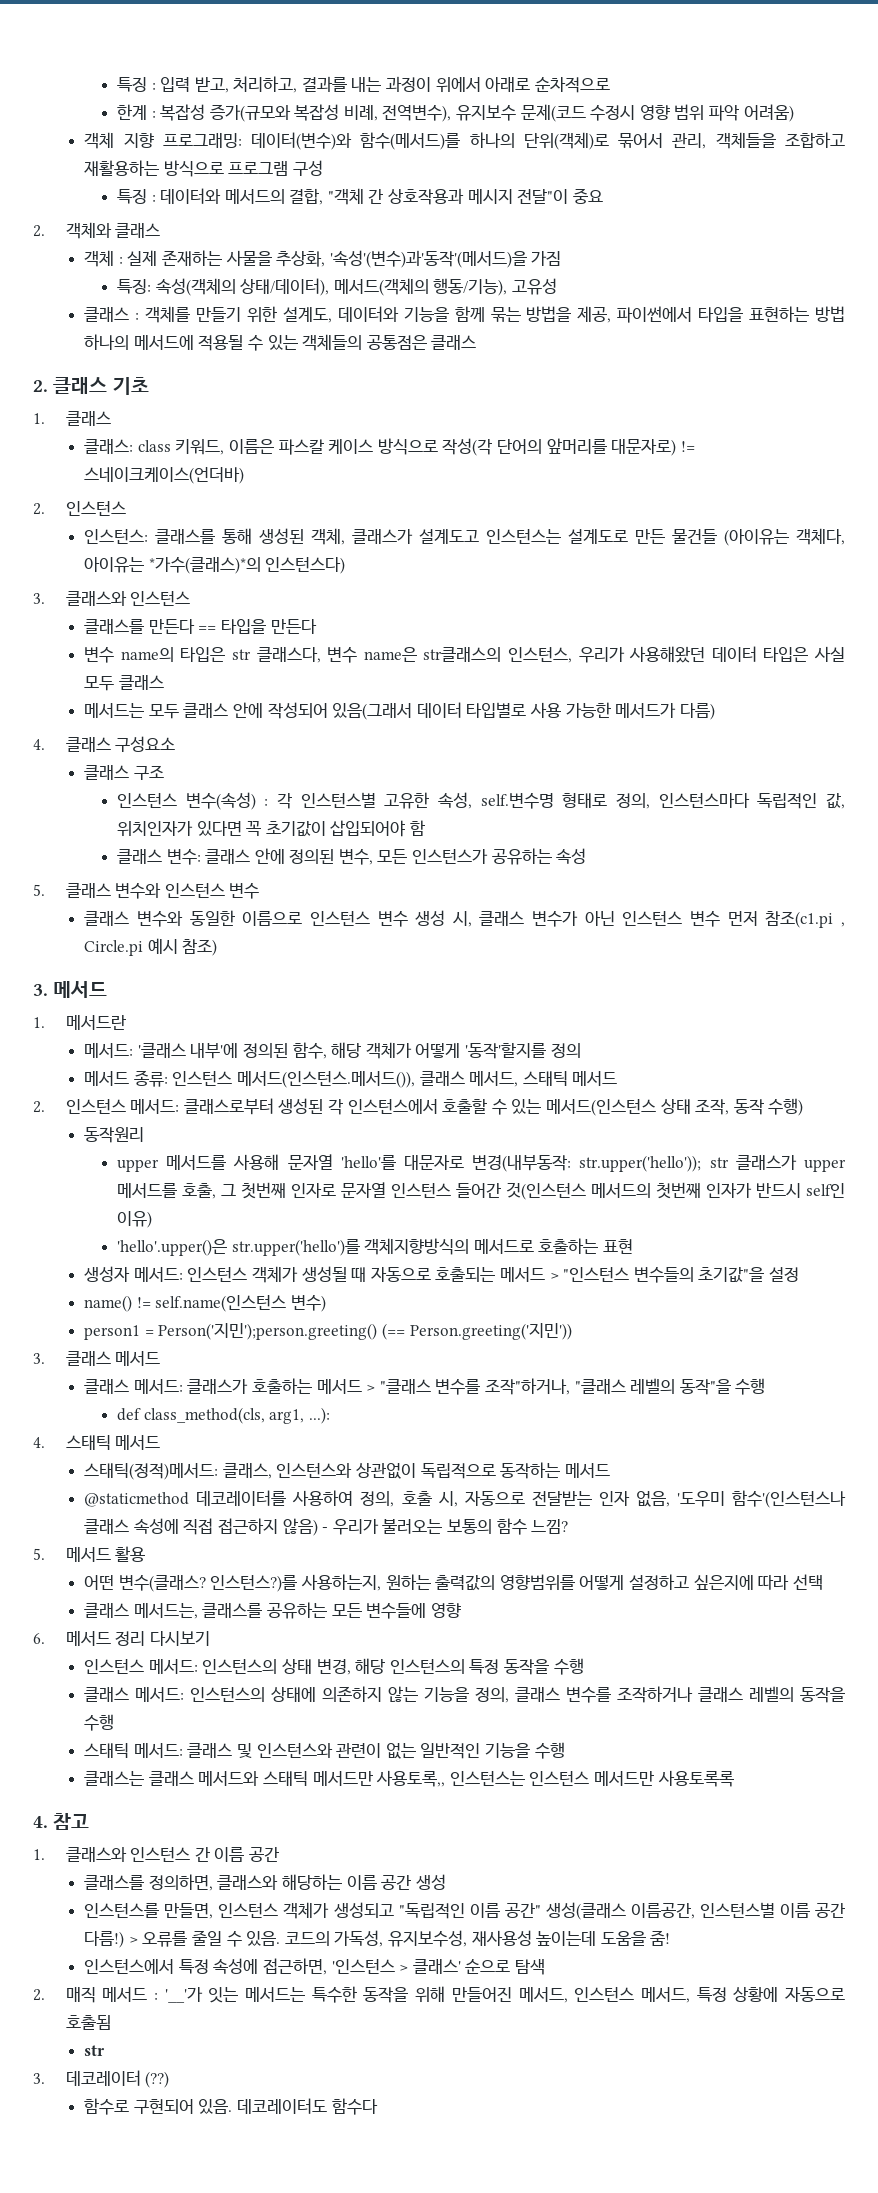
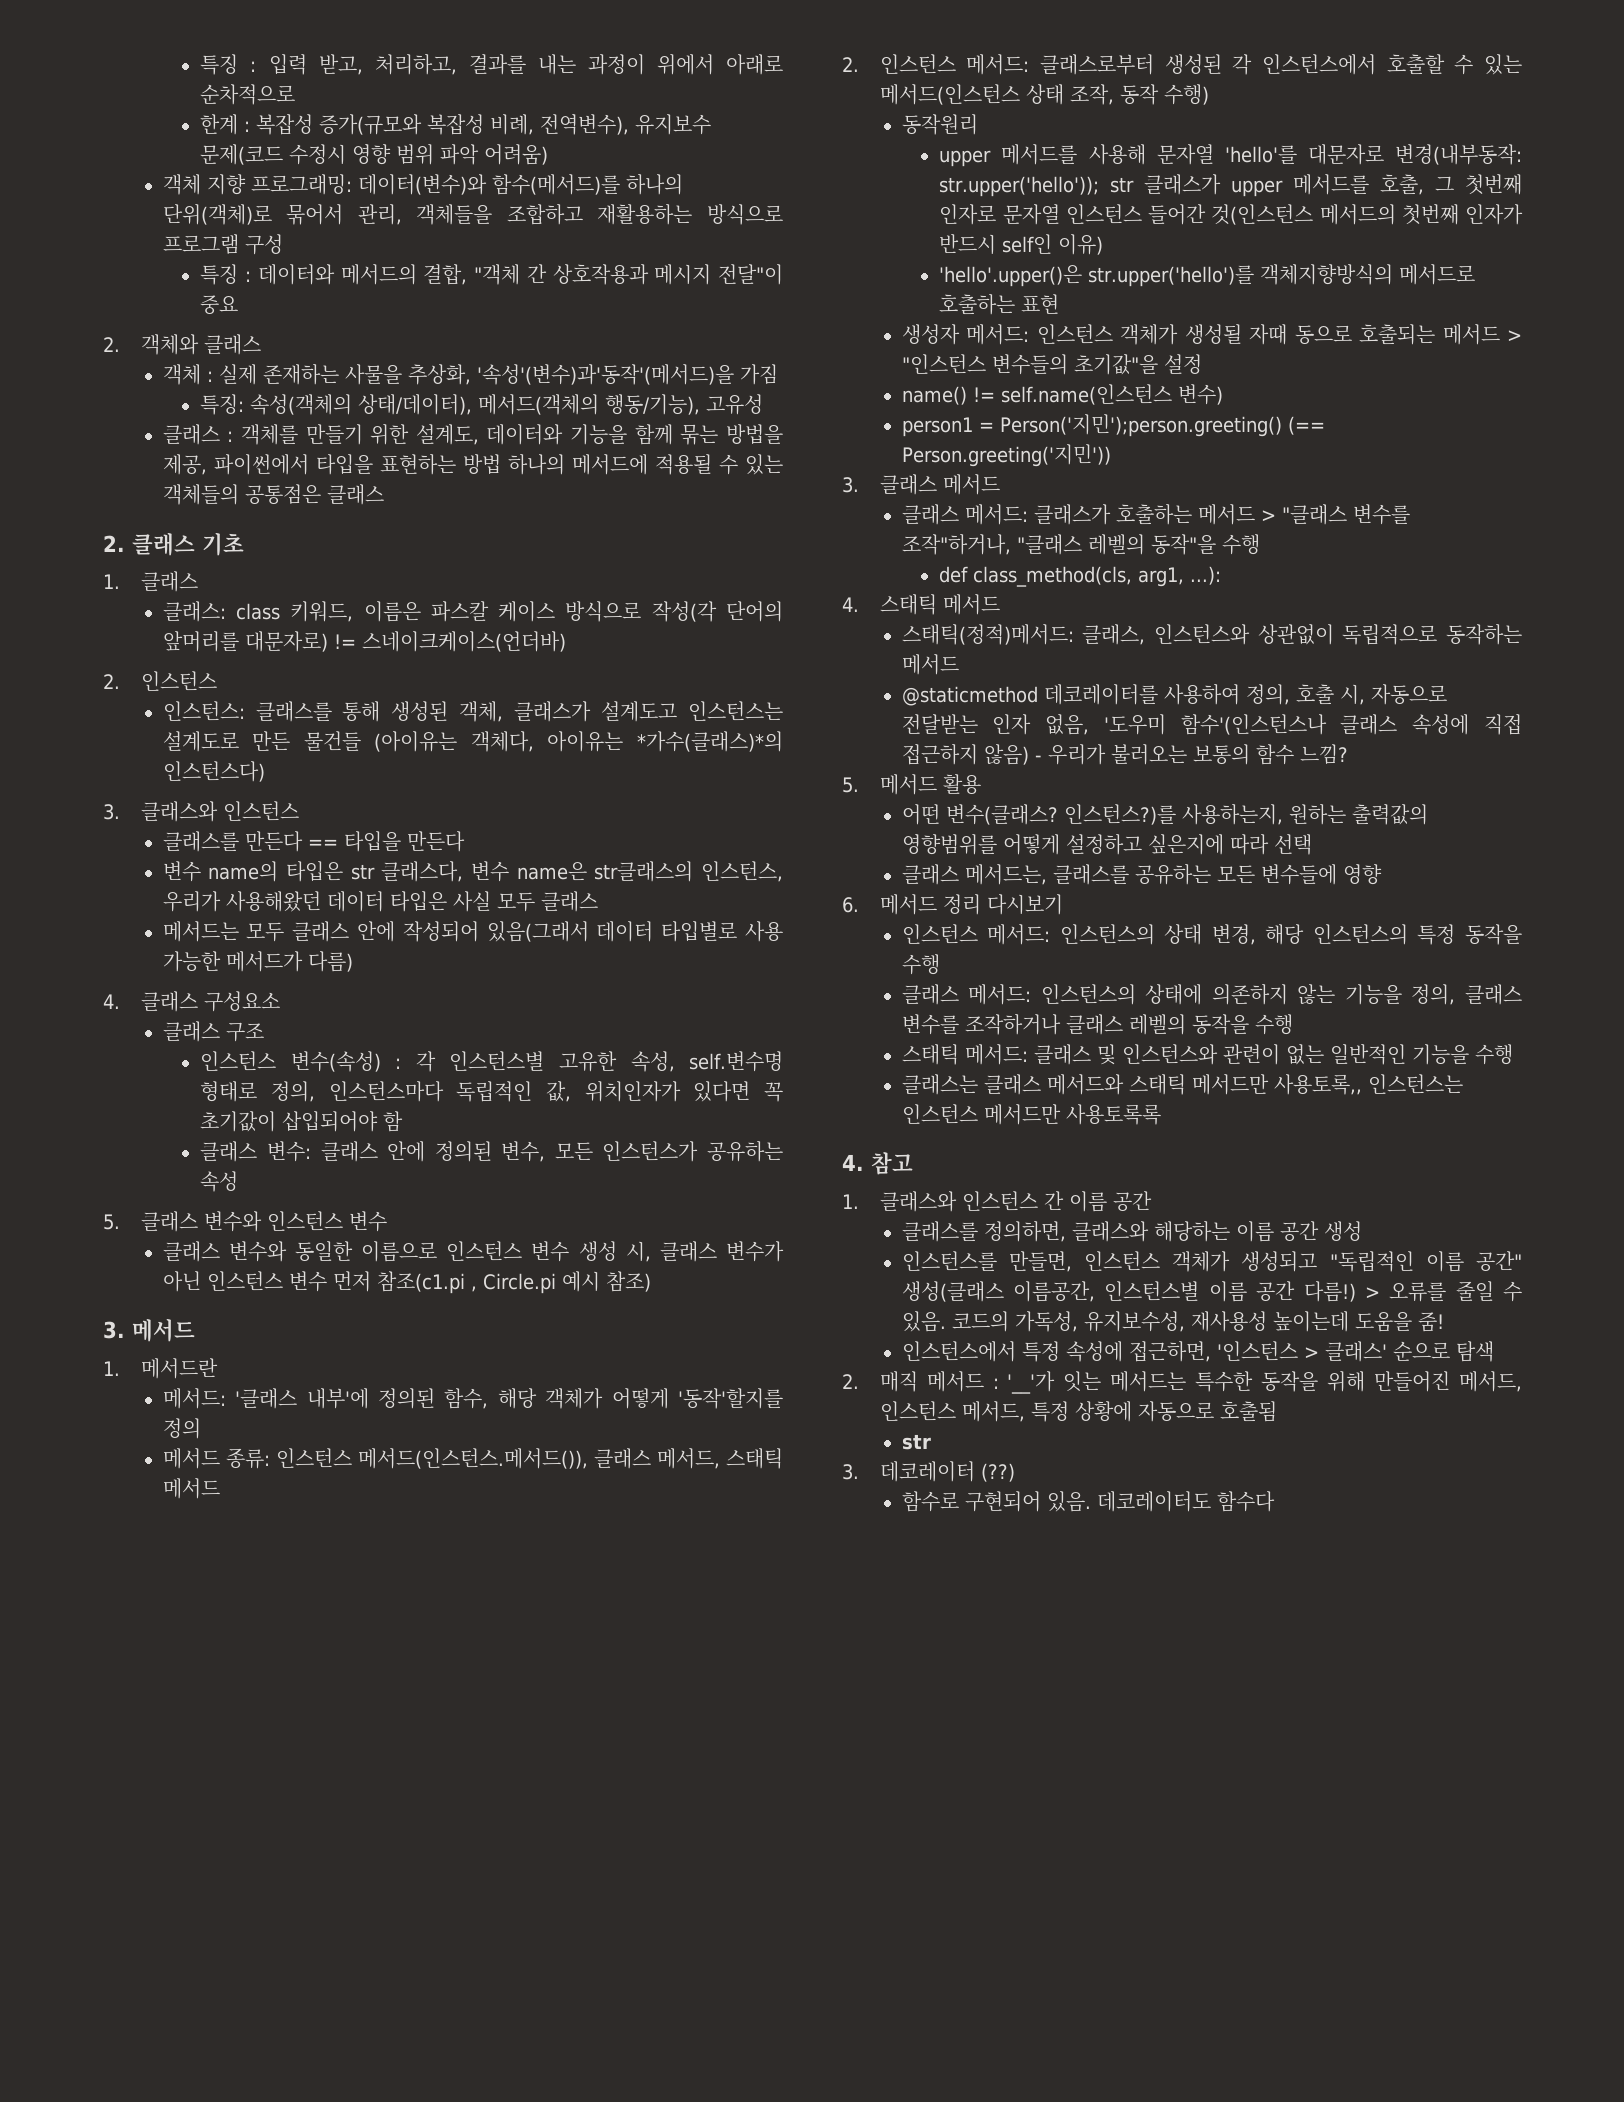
- 생성자 메서드: 인스턴스 객체가 생성될 때 자동으로 호출되는 메서드 > "인스턴스 변수들의 초기값"을 설정
+ 생성자 메서드: 인스턴스 객체가 생성될 자때 동으로 호출되는 메서드 > "인스턴스 변수들의 초기값"을 설정

